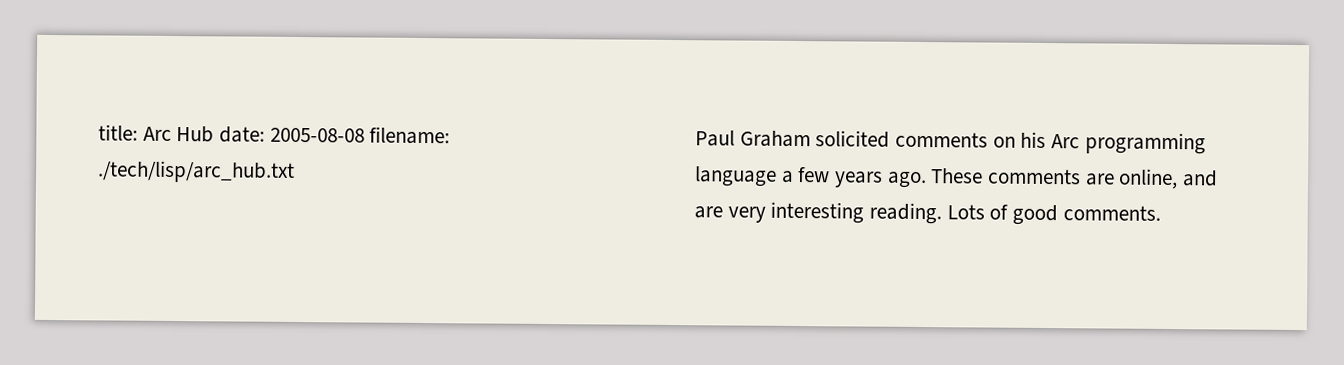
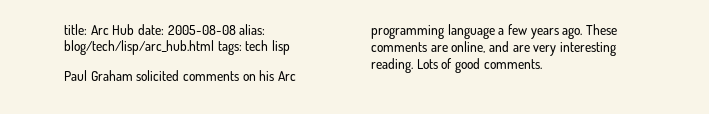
- title: Arc Hub date: 2005-08-08 filename: ./tech/lisp/arc_hub.txt
+ title: Arc Hub date: 2005-08-08 alias: blog/tech/lisp/arc_hub.html tags: tech lisp

